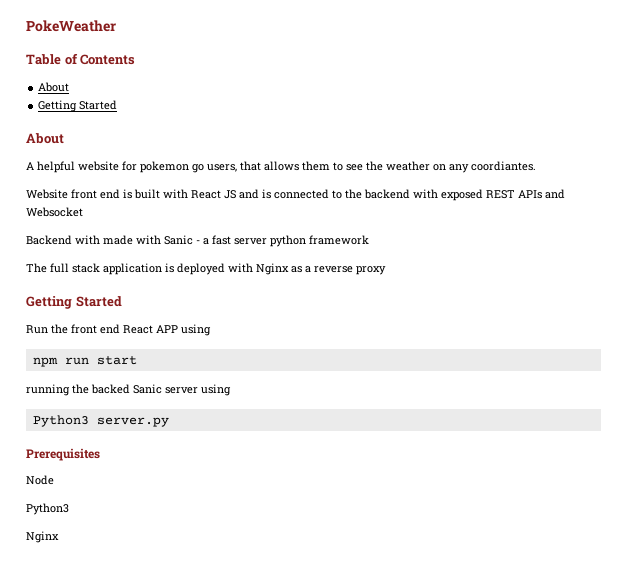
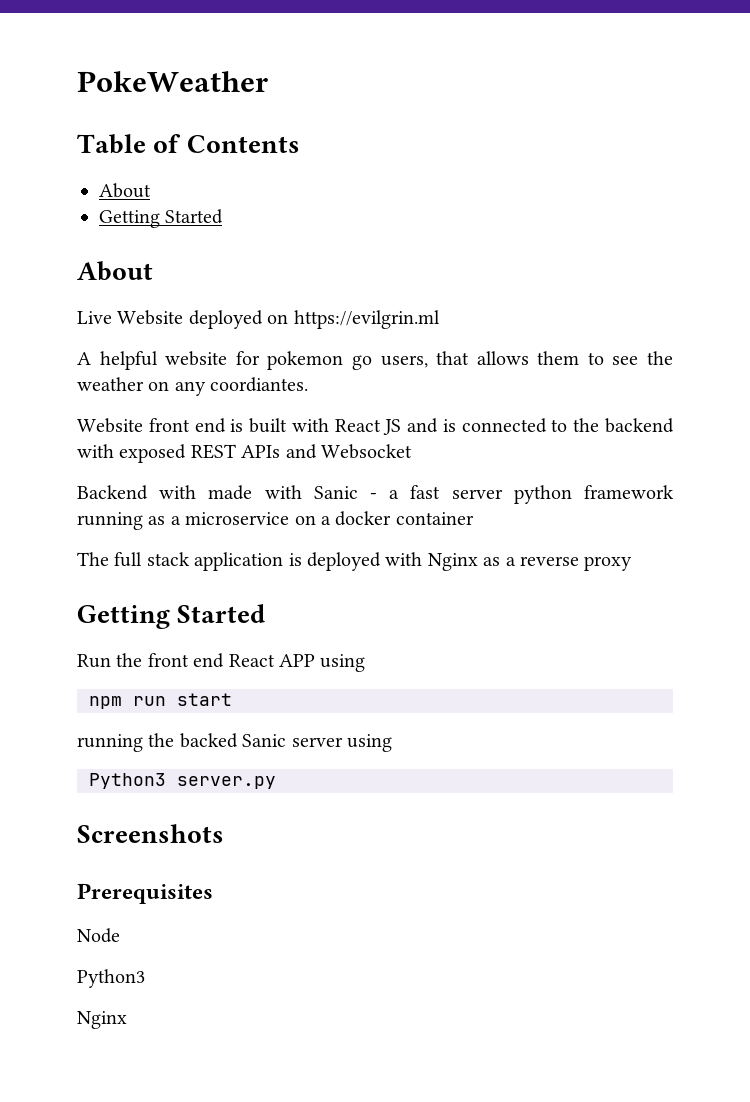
+ Live Website deployed on https://evilgrin.ml
- Backend with made with Sanic - a fast server python framework
+ Backend with made with Sanic - a fast server python framework running as a microservice on a docker container
+ Screenshots

